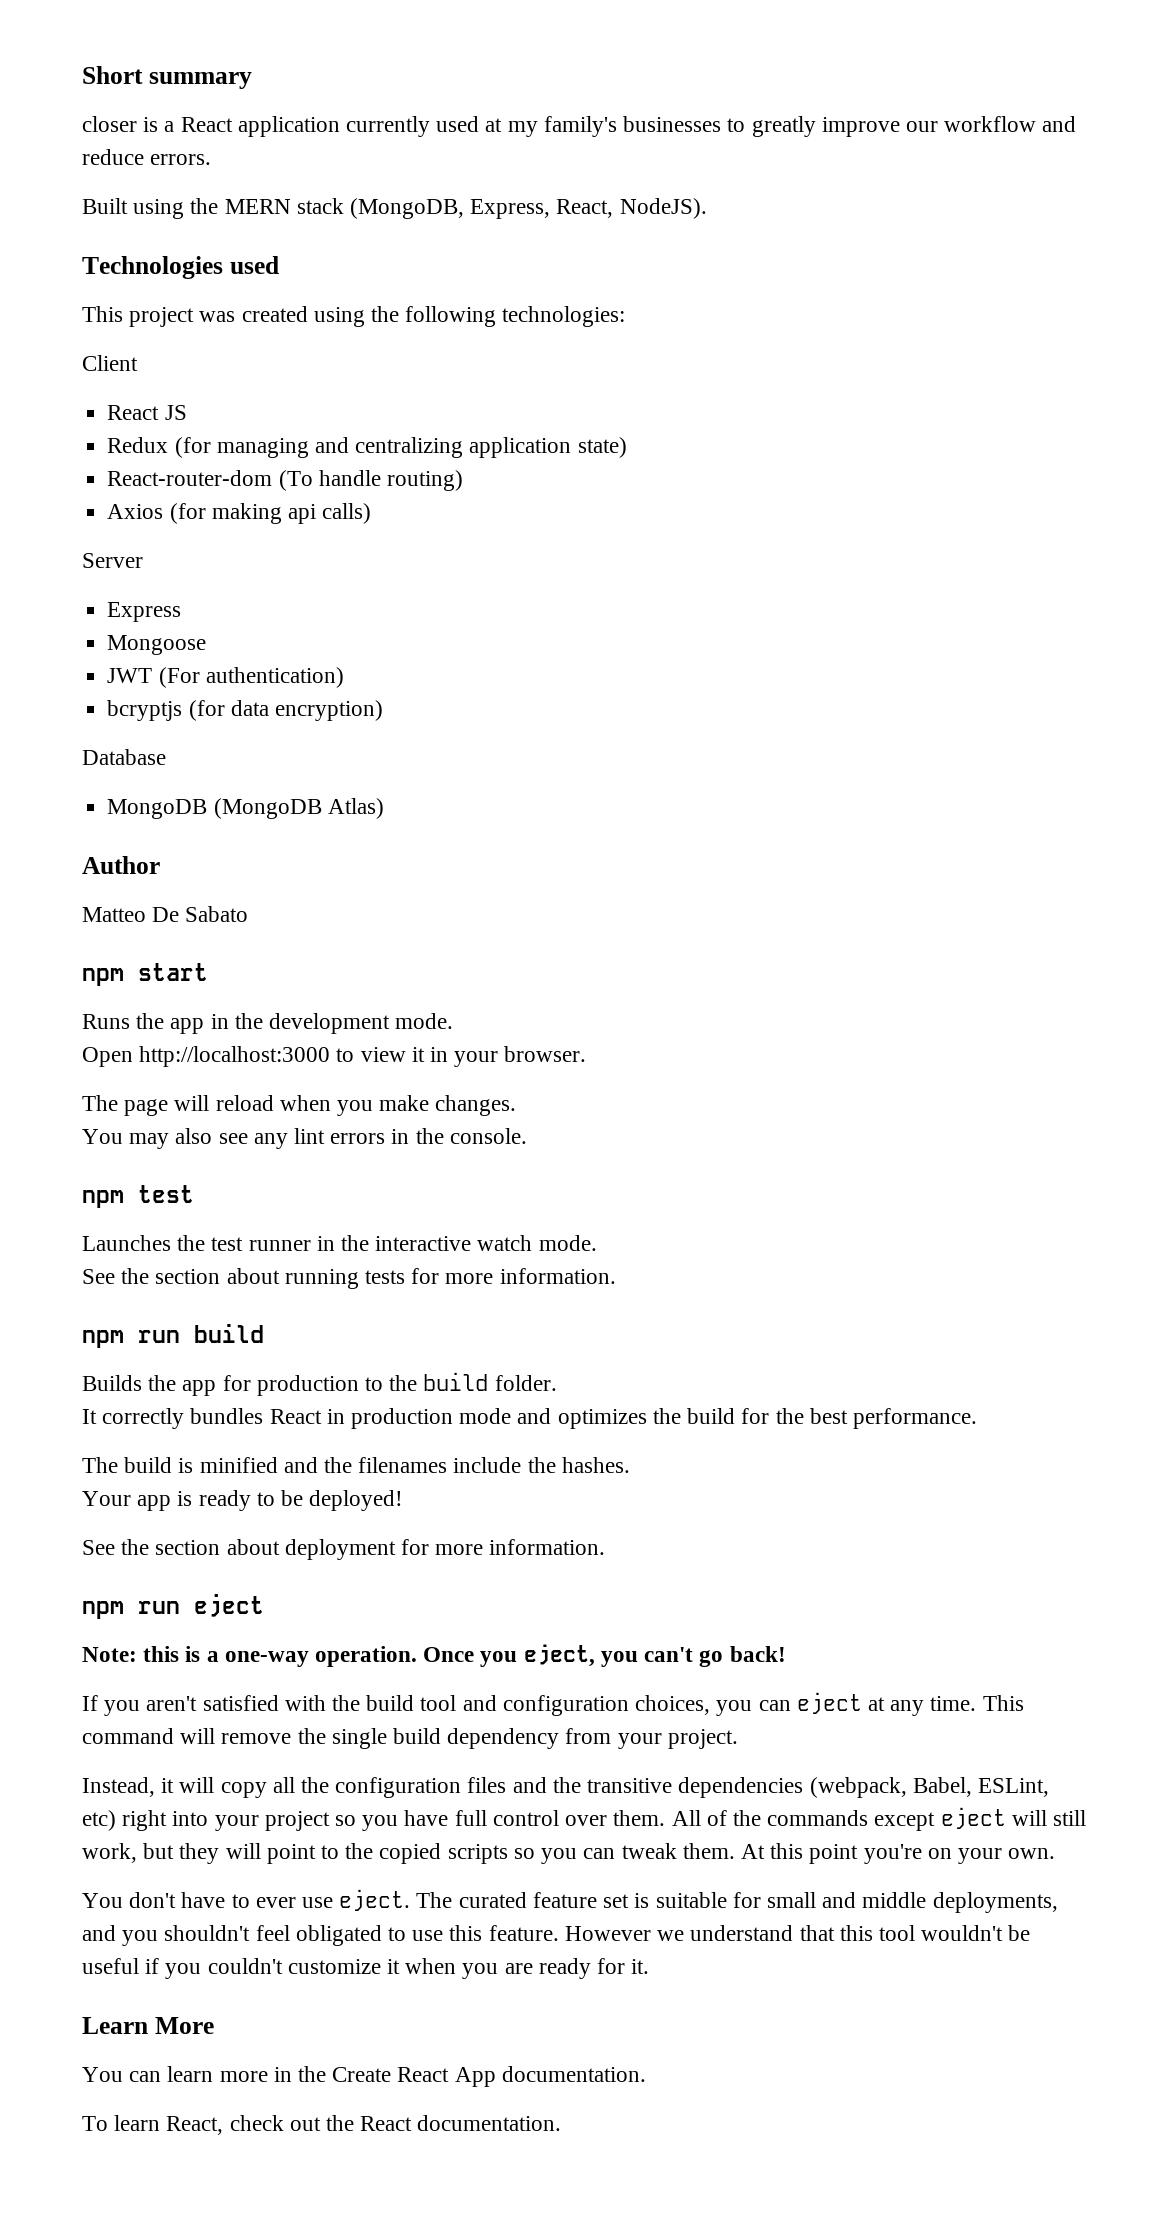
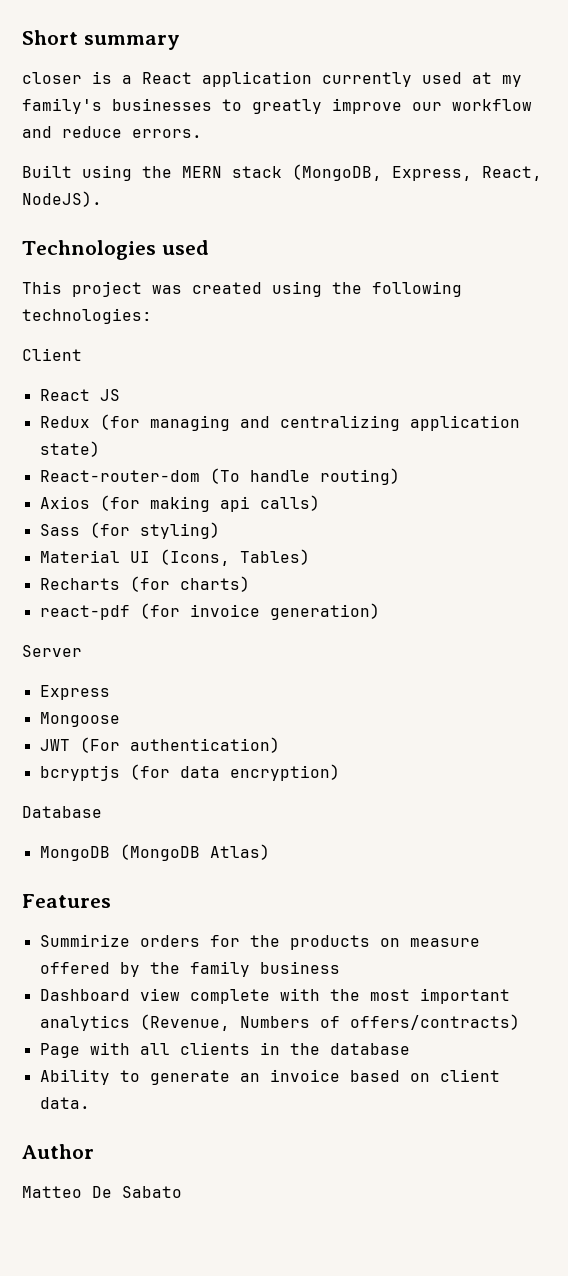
+ Sass (for styling)
+ Material UI (Icons, Tables)
+ Recharts (for charts)
+ react-pdf (for invoice generation)
+ Features
+ Summirize orders for the products on measure offered by the family business
+ Dashboard view complete with the most important analytics (Revenue, Numbers of offers/contracts)
+ Page with all clients in the database
+ Ability to generate an invoice based on client data.
  Author
  Matteo De Sabato
- npm start
- Runs the app in the development mode.
- Open http://localhost:3000 to view it in your browser.
- The page will reload when you make changes.
- You may also see any lint errors in the console.
- npm test
- Launches the test runner in the interactive watch mode.
- See the section about running tests for more information.
- npm run build
- Builds the app for production to the build folder.
- It correctly bundles React in production mode and optimizes the build for the best performance.
- The build is minified and the filenames include the hashes.
- Your app is ready to be deployed!
- See the section about deployment for more information.
- npm run eject
- Note: this is a one-way operation. Once you eject, you can't go back!
- If you aren't satisfied with the build tool and configuration choices, you can eject at any time. This command will remove the single build dependency from your project.
- Instead, it will copy all the configuration files and the transitive dependencies (webpack, Babel, ESLint, etc) right into your project so you have full control over them. All of the commands except eject will still work, but they will point to the copied scripts so you can tweak them. At this point you're on your own.
- You don't have to ever use eject. The curated feature set is suitable for small and middle deployments, and you shouldn't feel obligated to use this feature. However we understand that this tool wouldn't be useful if you couldn't customize it when you are ready for it.
- Learn More
- You can learn more in the Create React App documentation.
- To learn React, check out the React documentation.

